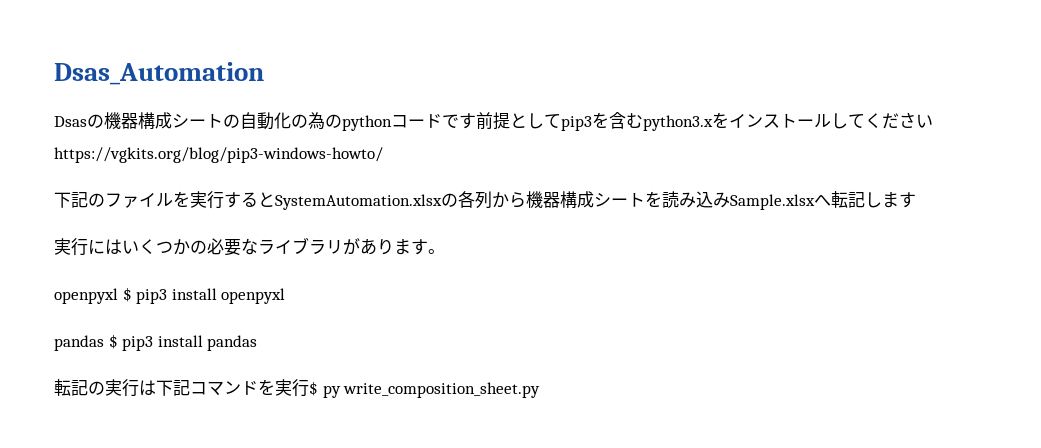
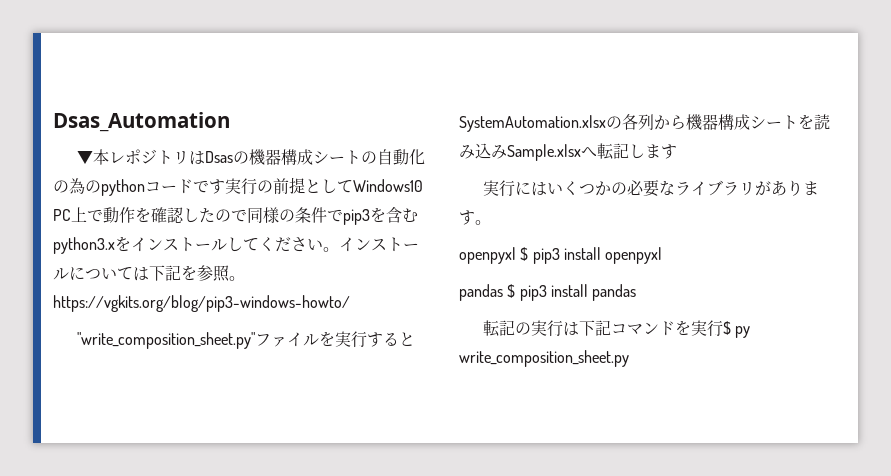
- Dsasの機器構成シートの自動化の為のpythonコードです前提としてpip3を含むpython3.xをインストールしてくださいhttps://vgkits.org/blog/pip3-windows-howto/
+ ▼本レポジトリはDsasの機器構成シートの自動化の為のpythonコードです実行の前提としてWindows10 PC上で動作を確認したので同様の条件でpip3を含むpython3.xをインストールしてください。インストールについては下記を参照。https://vgkits.org/blog/pip3-windows-howto/
- 下記のファイルを実行するとSystemAutomation.xlsxの各列から機器構成シートを読み込みSample.xlsxへ転記します
+ "write_composition_sheet.py"ファイルを実行するとSystemAutomation.xlsxの各列から機器構成シートを読み込みSample.xlsxへ転記します

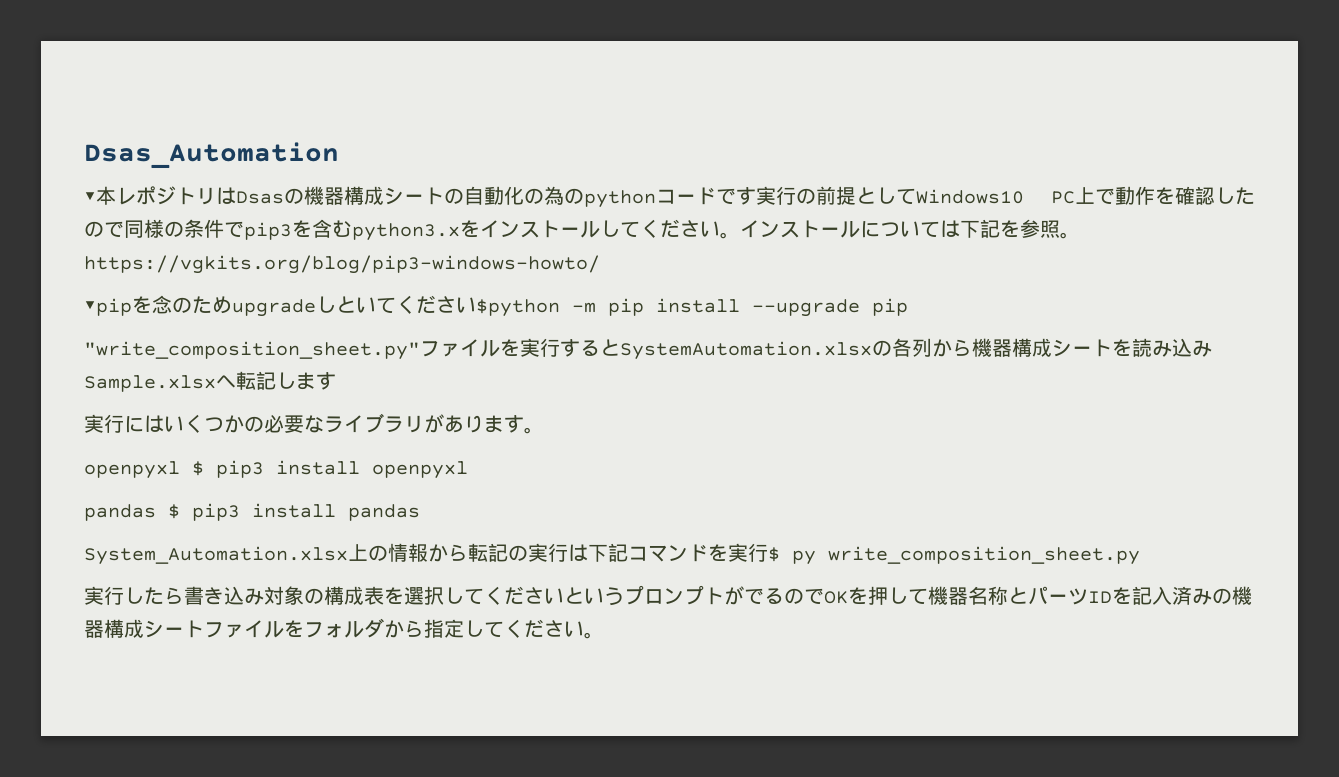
+ ▼pipを念のためupgradeしといてください$python -m pip install --upgrade pip
- 転記の実行は下記コマンドを実行$ py write_composition_sheet.py
+ System_Automation.xlsx上の情報から転記の実行は下記コマンドを実行$ py write_composition_sheet.py
+ 実行したら書き込み対象の構成表を選択してくださいというプロンプトがでるのでOKを押して機器名称とパーツIDを記入済みの機器構成シートファイルをフォルダから指定してください。

